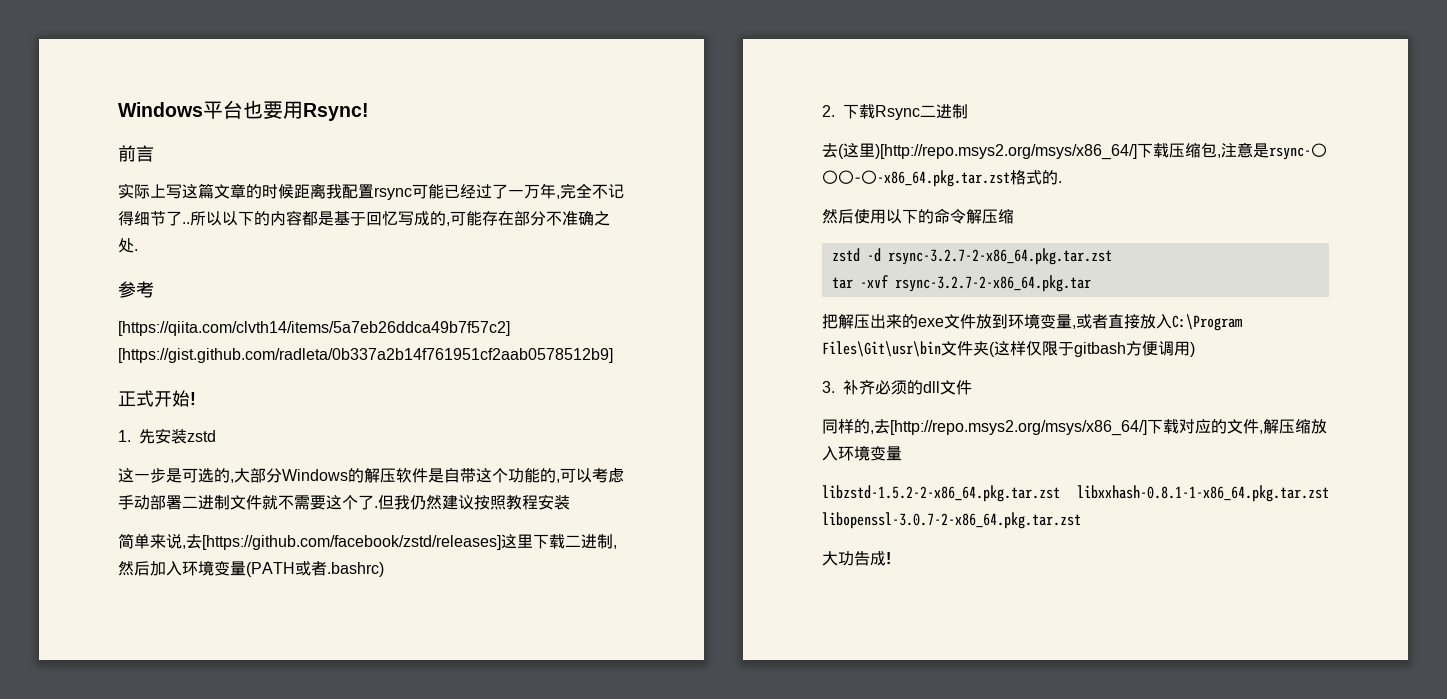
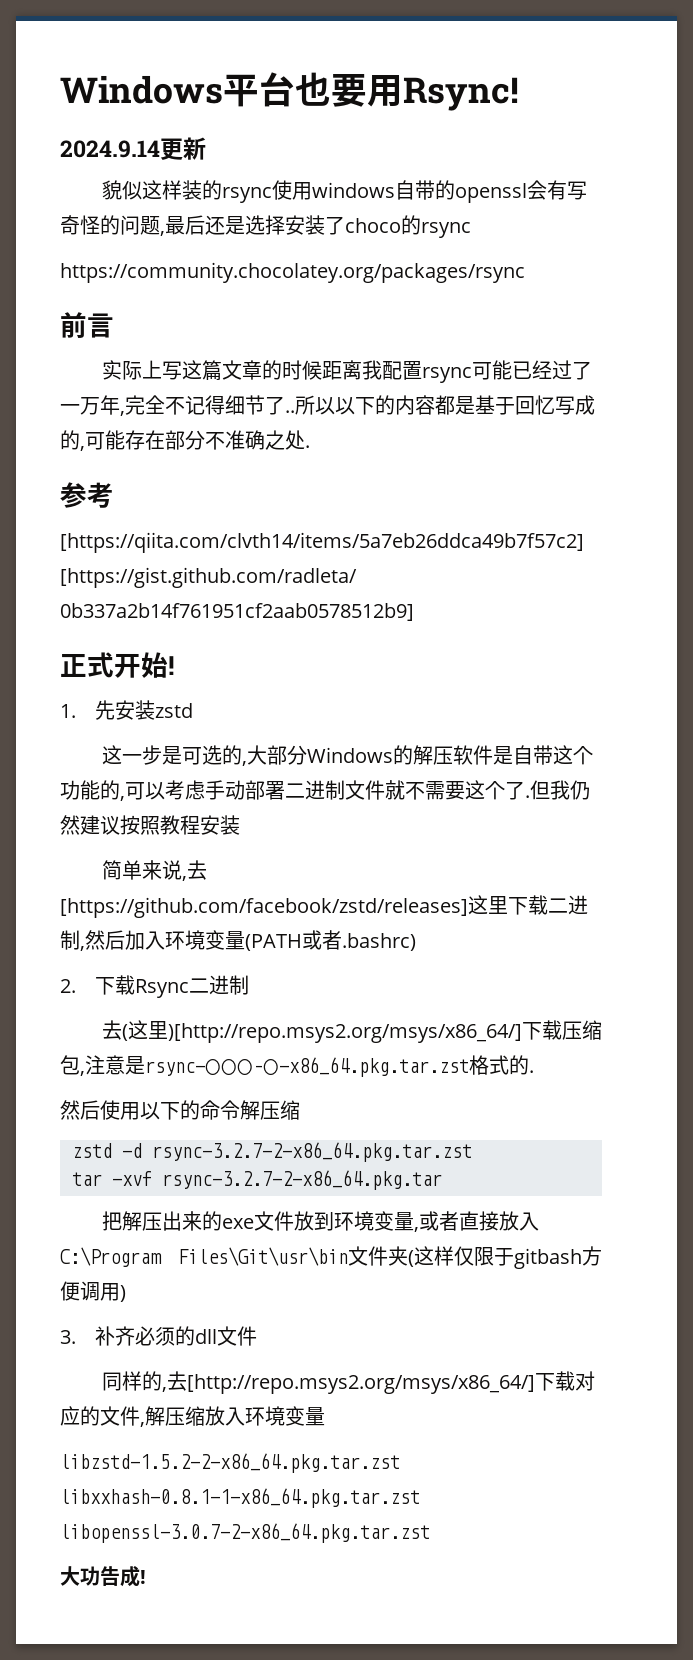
+ 2024.9.14更新
+ 貌似这样装的rsync使用windows自带的openssl会有写奇怪的问题,最后还是选择安装了choco的rsync
+ https://community.chocolatey.org/packages/rsync

